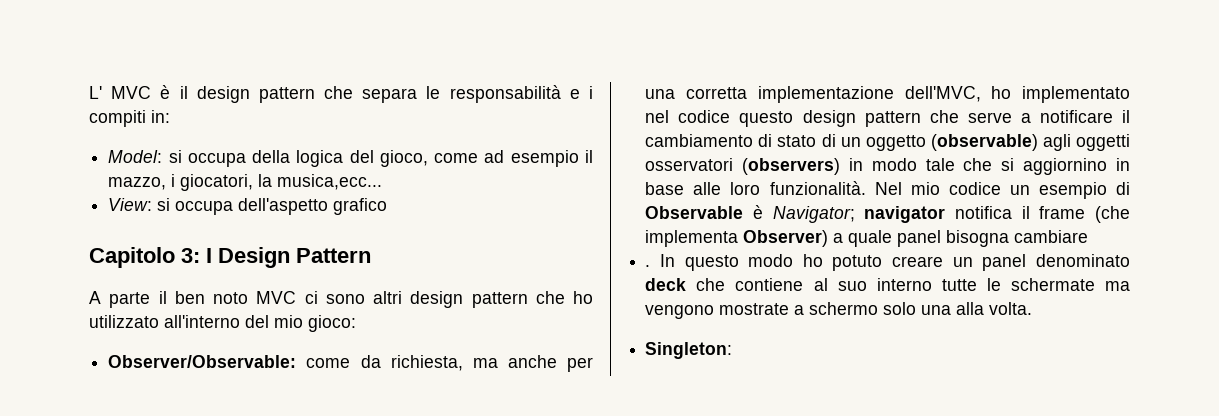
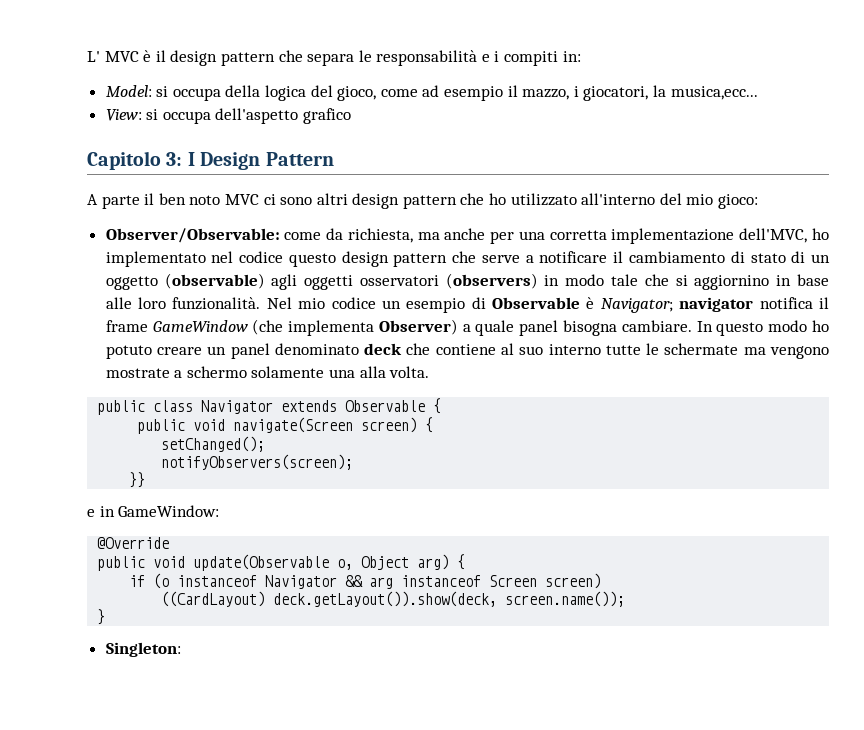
- Nel mio codice un esempio di Observable è Navigator; navigator notifica il frame (che implementa Observer) a quale panel bisogna cambiare
- .
+ Nel mio codice un esempio di Observable è Navigator; navigator notifica il frame GameWindow (che implementa Observer) a quale panel bisogna cambiare.
- In questo modo ho potuto creare un panel denominato deck che contiene al suo interno tutte le schermate ma vengono mostrate a schermo solo una alla volta.
+ In questo modo ho potuto creare un panel denominato deck che contiene al suo interno tutte le schermate ma vengono mostrate a schermo solamente una alla volta.
+ public class Navigator extends Observable {
+ public void navigate(Screen screen) {
+ setChanged();
+ notifyObservers(screen);
+ }}
+ e in GameWindow:
+ @Override
+ public void update(Observable o, Object arg) {
+ if (o instanceof Navigator && arg instanceof Screen screen)
+ ((CardLayout) deck.getLayout()).show(deck, screen.name());
+ }

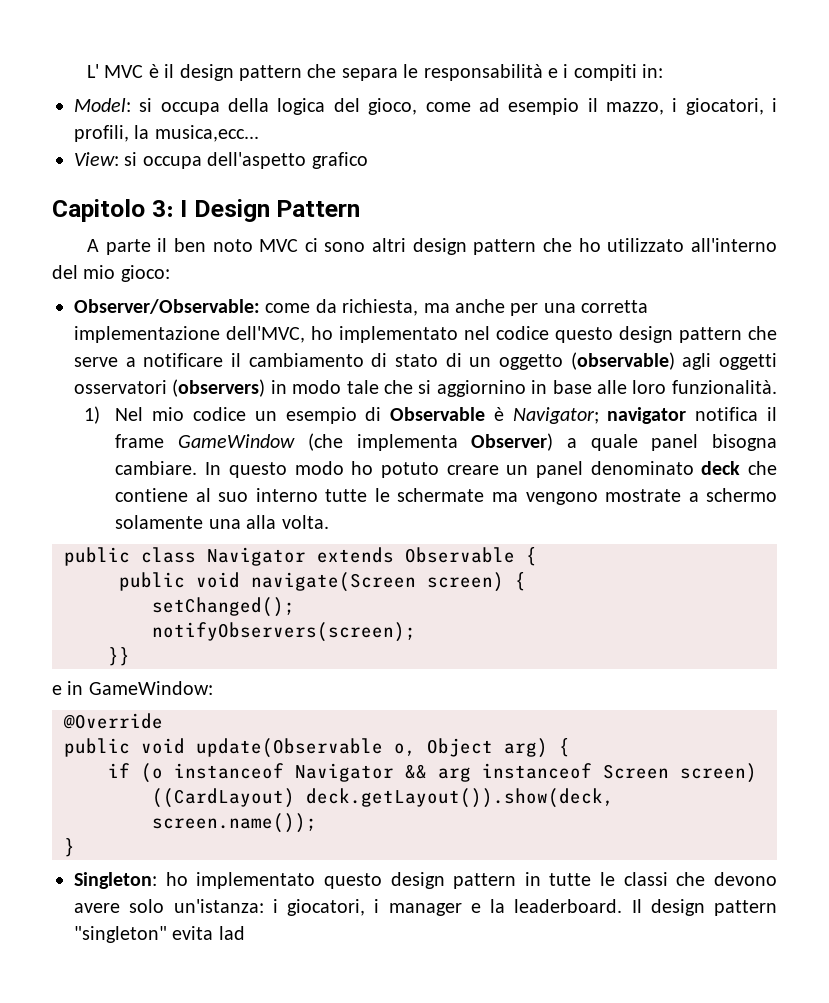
- Model: si occupa della logica del gioco, come ad esempio il mazzo, i giocatori, la musica,ecc...
+ Model: si occupa della logica del gioco, come ad esempio il mazzo, i giocatori, i profili, la musica,ecc...
- come da richiesta, ma anche per una corretta implementazione dell'MVC, ho implementato nel codice questo design pattern che serve a notificare il cambiamento di stato di un oggetto (observable) agli oggetti osservatori (observers) in modo tale che si aggiornino in base alle loro funzionalità. Nel mio codice un esempio di Observable è Navigator;
+ come da richiesta, ma anche per una corretta implementazione dell'MVC, ho implementato nel codice questo design pattern che serve a notificare il cambiamento di stato di un oggetto (observable) agli oggetti osservatori (observers) in modo tale che si aggiornino in base alle loro funzionalità.
+ 1) Nel mio codice un esempio di Observable è Navigator;
- Singleton:
+ Singleton: ho implementato questo design pattern in tutte le classi che devono avere solo un'istanza: i giocatori, i manager e la leaderboard. Il design pattern "singleton" evita lad

